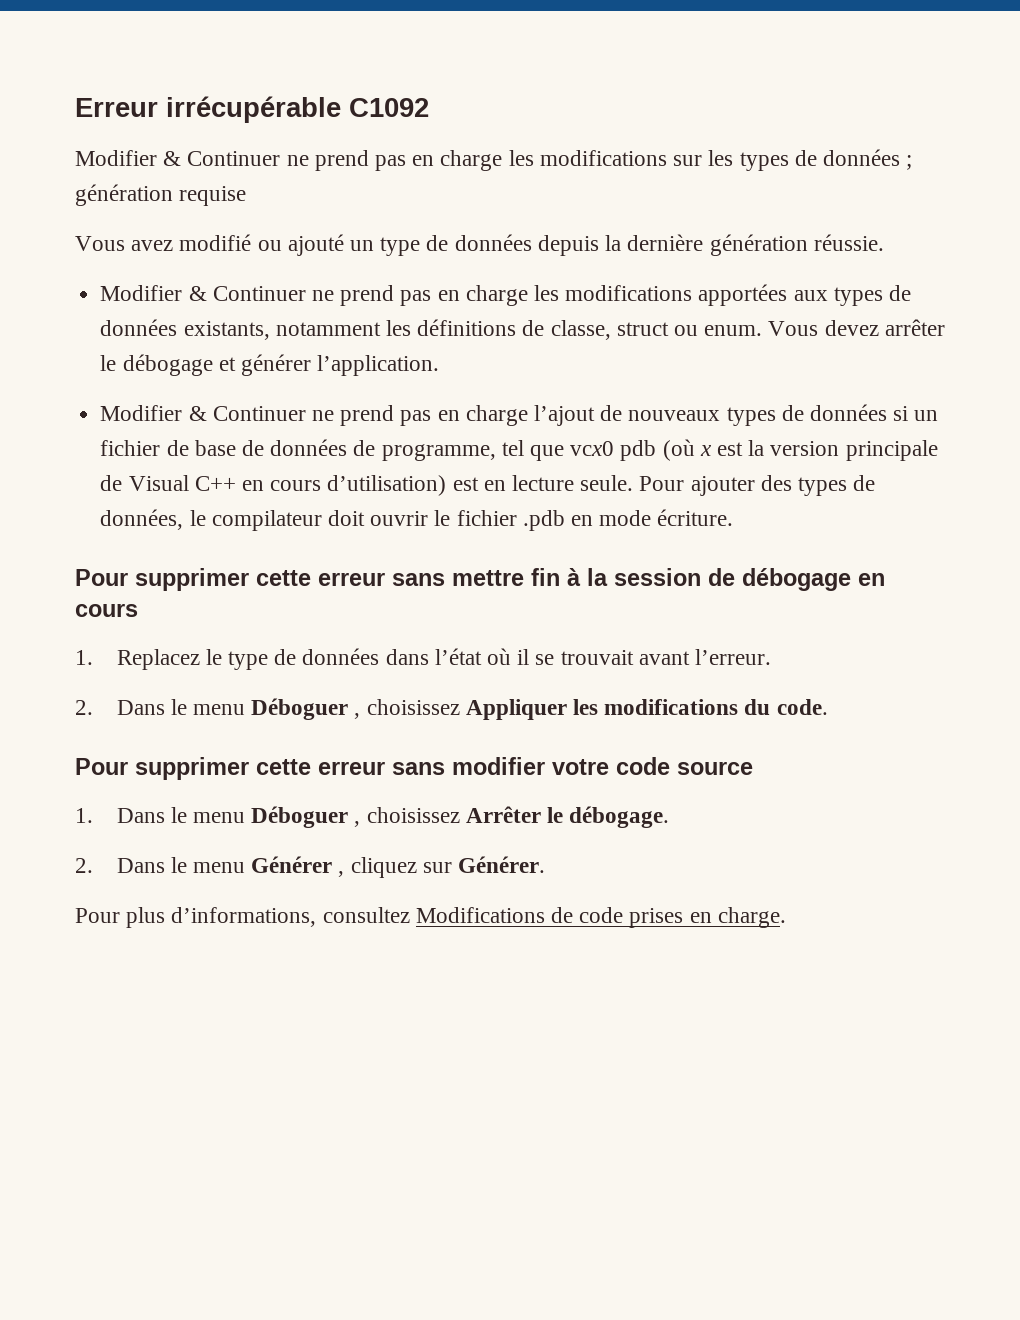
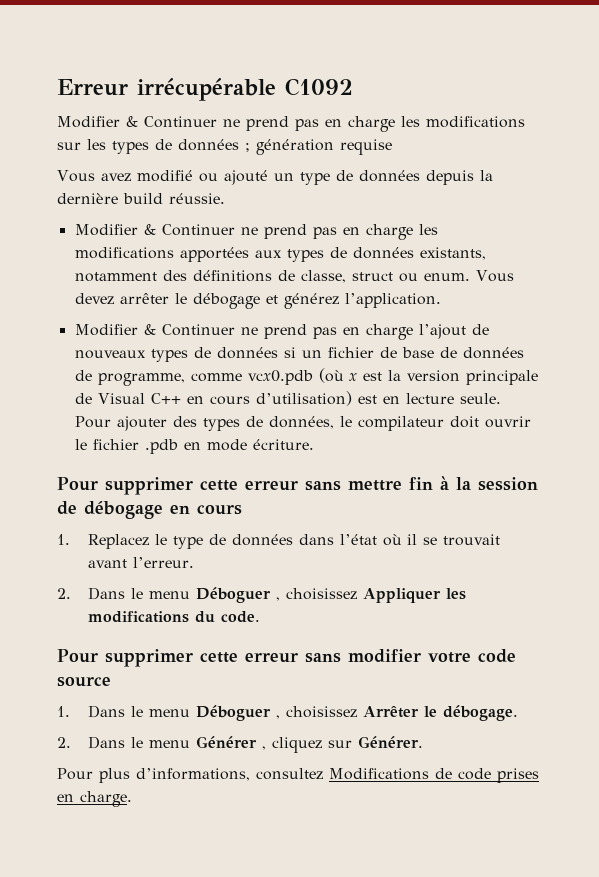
- Vous avez modifié ou ajouté un type de données depuis la dernière génération réussie.
+ Vous avez modifié ou ajouté un type de données depuis la dernière build réussie.
- Modifier & Continuer ne prend pas en charge les modifications apportées aux types de données existants, notamment les définitions de classe, struct ou enum.
+ Modifier & Continuer ne prend pas en charge les modifications apportées aux types de données existants, notamment des définitions de classe, struct ou enum.
- Vous devez arrêter le débogage et générer l’application.
+ Vous devez arrêter le débogage et générez l’application.
- Modifier & Continuer ne prend pas en charge l’ajout de nouveaux types de données si un fichier de base de données de programme, tel que vcx0 pdb (où x est la version principale de Visual C++ en cours d’utilisation) est en lecture seule.
+ Modifier & Continuer ne prend pas en charge l’ajout de nouveaux types de données si un fichier de base de données de programme, comme vcx0.pdb (où x est la version principale de Visual C++ en cours d’utilisation) est en lecture seule.

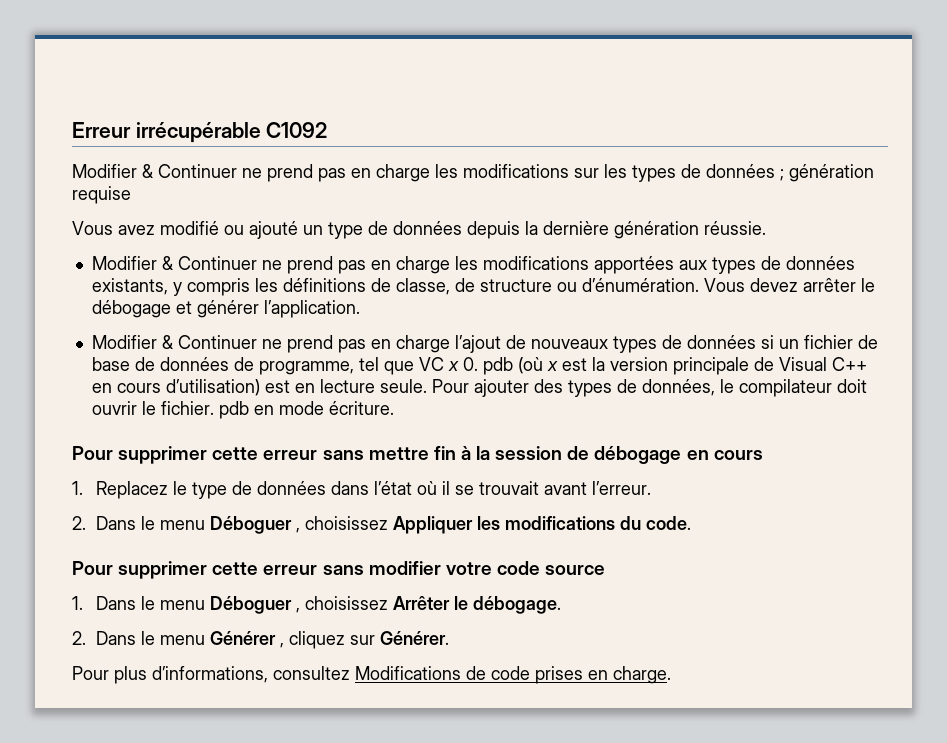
- Vous avez modifié ou ajouté un type de données depuis la dernière build réussie.
+ Vous avez modifié ou ajouté un type de données depuis la dernière génération réussie.
- Modifier & Continuer ne prend pas en charge les modifications apportées aux types de données existants, notamment des définitions de classe, struct ou enum.
+ Modifier & Continuer ne prend pas en charge les modifications apportées aux types de données existants, y compris les définitions de classe, de structure ou d’énumération.
- Vous devez arrêter le débogage et générez l’application.
+ Vous devez arrêter le débogage et générer l’application.
- Modifier & Continuer ne prend pas en charge l’ajout de nouveaux types de données si un fichier de base de données de programme, comme vcx0.pdb (où x est la version principale de Visual C++ en cours d’utilisation) est en lecture seule.
+ Modifier & Continuer ne prend pas en charge l’ajout de nouveaux types de données si un fichier de base de données de programme, tel que VC x 0. pdb (où x est la version principale de Visual C++ en cours d’utilisation) est en lecture seule.
- Pour ajouter des types de données, le compilateur doit ouvrir le fichier .pdb en mode écriture.
+ Pour ajouter des types de données, le compilateur doit ouvrir le fichier. pdb en mode écriture.

